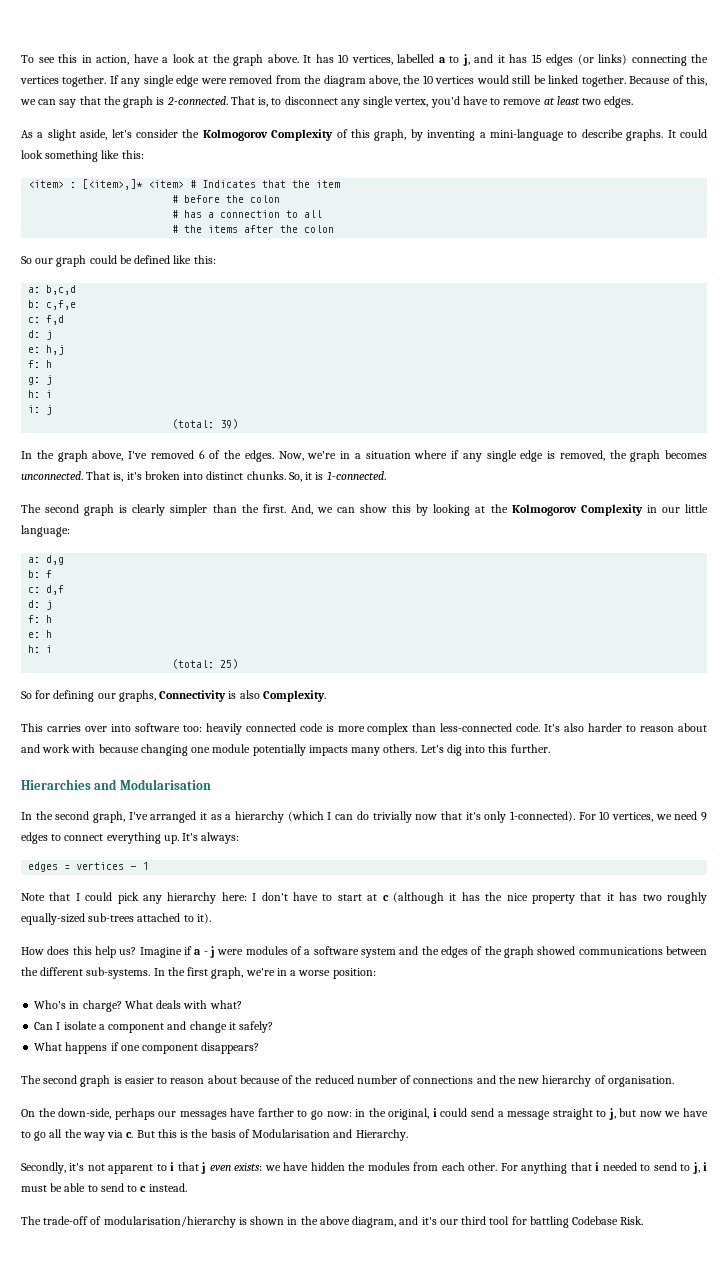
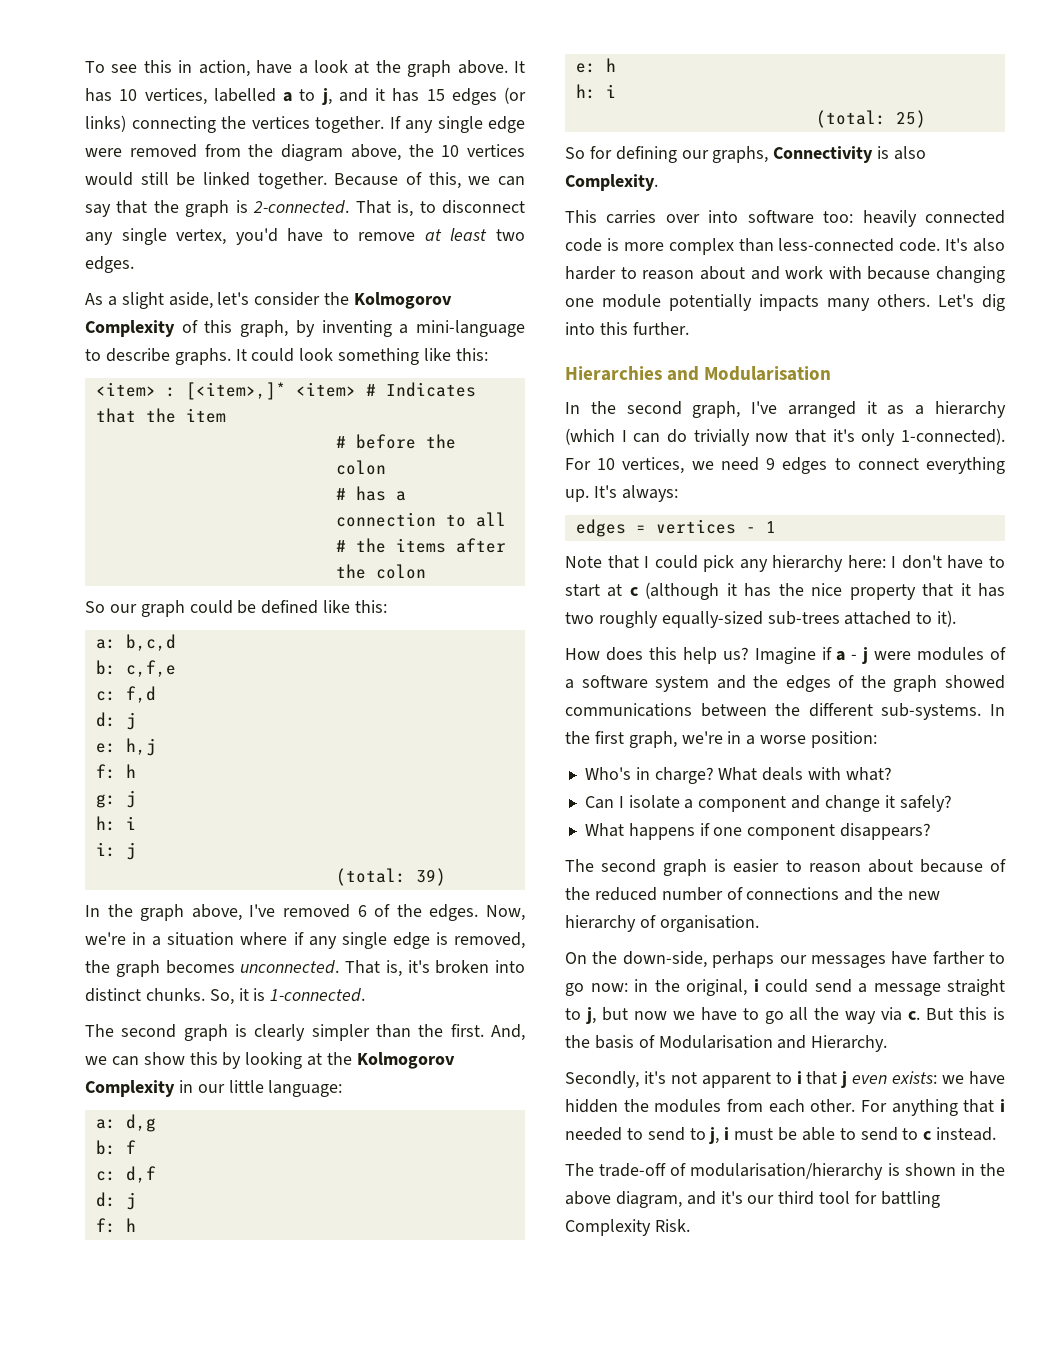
- The trade-off of modularisation/hierarchy is shown in the above diagram, and it's our third tool for battling Codebase Risk.
+ The trade-off of modularisation/hierarchy is shown in the above diagram, and it's our third tool for battling Complexity Risk.

